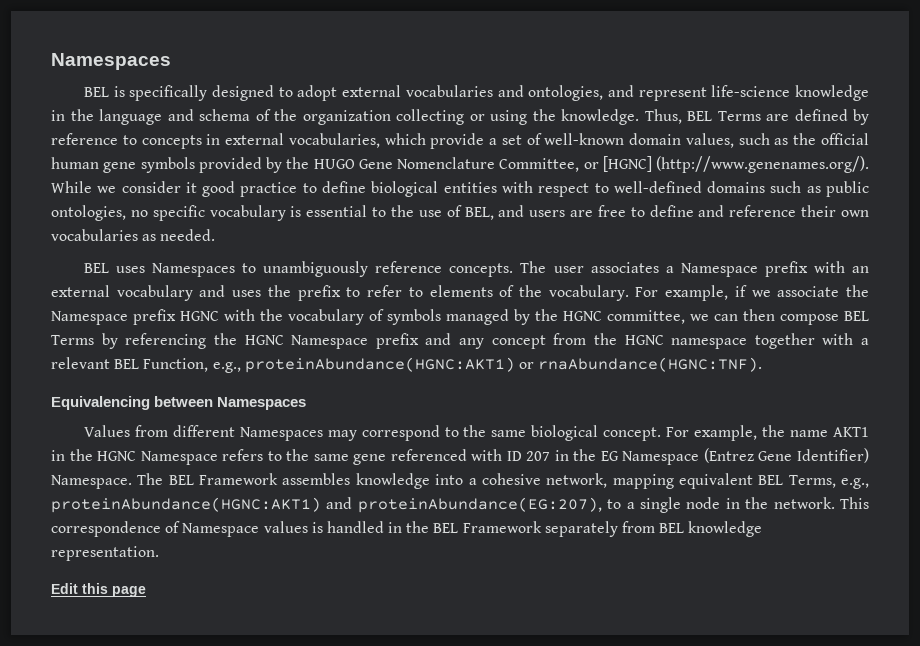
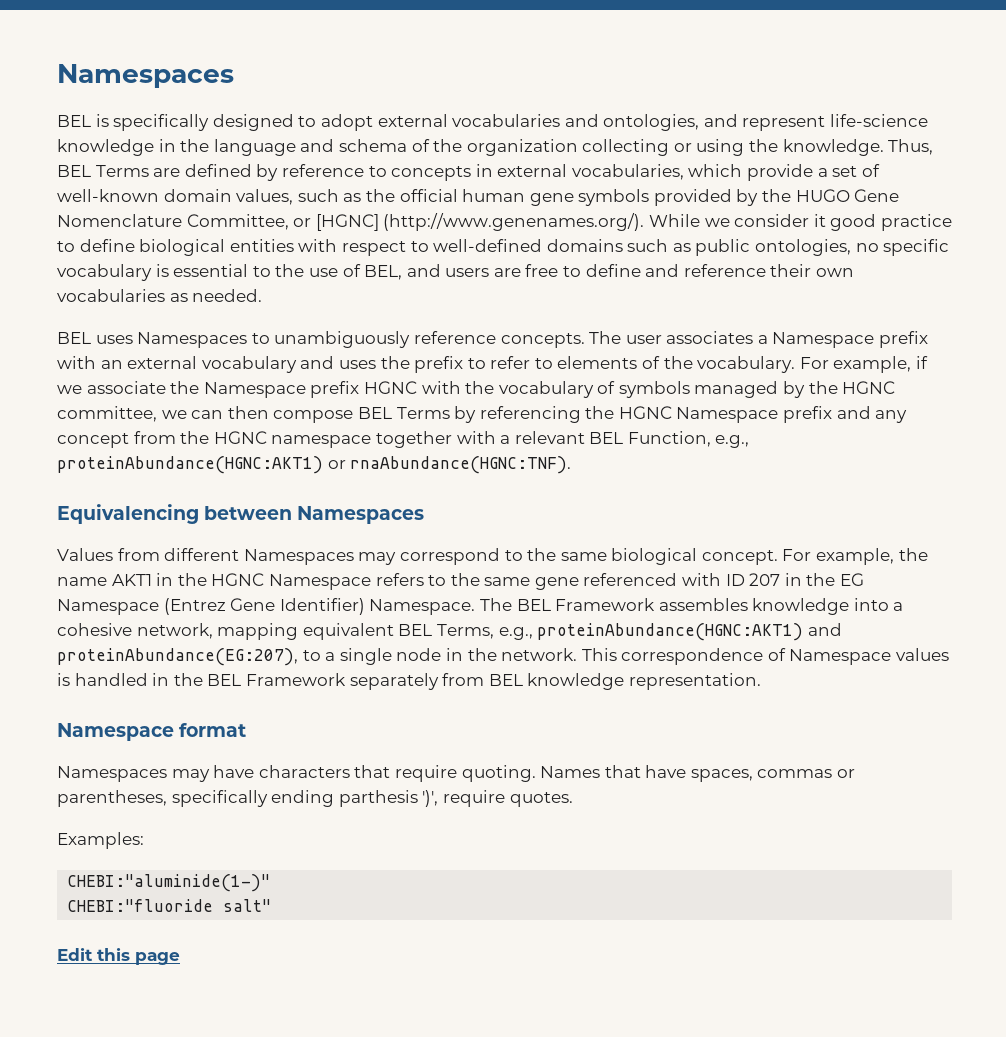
+ Namespace format
+ Namespaces may have characters that require quoting. Names that have spaces, commas or parentheses, specifically ending parthesis ')', require quotes.
+ Examples:
+ CHEBI:"aluminide(1-)"
+ CHEBI:"fluoride salt"

